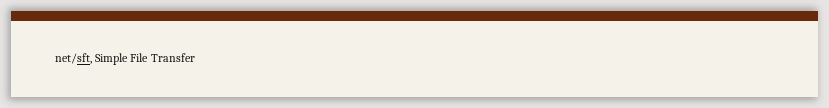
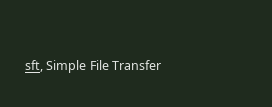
- net/sft, Simple File Transfer
+ sft, Simple File Transfer

